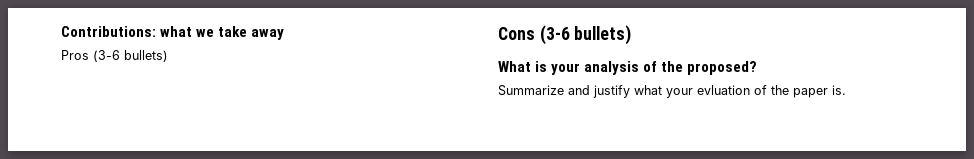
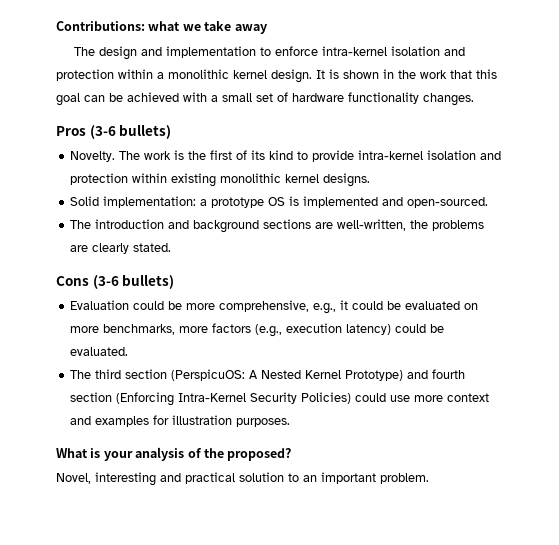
+ The design and implementation to enforce intra-kernel isolation and protection within a monolithic kernel design. It is shown in the work that this goal can be achieved with a small set of hardware functionality changes.
  Pros (3-6 bullets)
+ Novelty. The work is the first of its kind to provide intra-kernel isolation and protection within existing monolithic kernel designs.
+ Solid implementation: a prototype OS is implemented and open-sourced.
+ The introduction and background sections are well-written, the problems are clearly stated.
  Cons (3-6 bullets)
+ Evaluation could be more comprehensive, e.g., it could be evaluated on more benchmarks, more factors (e.g., execution latency) could be evaluated.
+ The third section (PerspicuOS: A Nested Kernel Prototype) and fourth section (Enforcing Intra-Kernel Security Policies) could use more context and examples for illustration purposes.
- Summarize and justify what your evluation of the paper is.
+ Novel, interesting and practical solution to an important problem.

